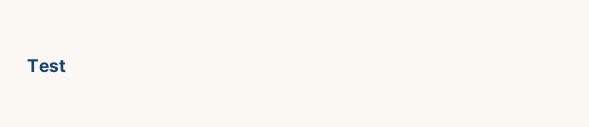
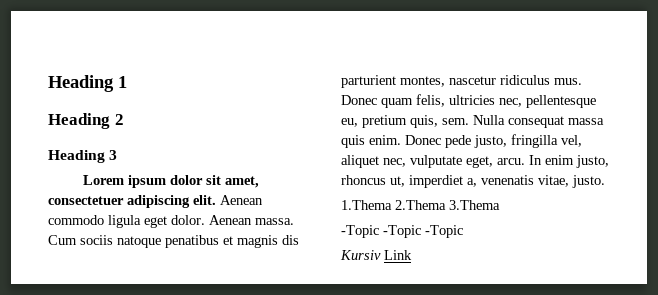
- Test
+ Heading 1
+ Heading 2
+ Heading 3
+ Lorem ipsum dolor sit amet, consectetuer adipiscing elit. Aenean commodo ligula eget dolor. Aenean massa. Cum sociis natoque penatibus et magnis dis parturient montes, nascetur ridiculus mus. Donec quam felis, ultricies nec, pellentesque eu, pretium quis, sem. Nulla consequat massa quis enim. Donec pede justo, fringilla vel, aliquet nec, vulputate eget, arcu. In enim justo, rhoncus ut, imperdiet a, venenatis vitae, justo.
+ 1.Thema 2.Thema 3.Thema
+ -Topic -Topic -Topic
+ Kursiv Link

